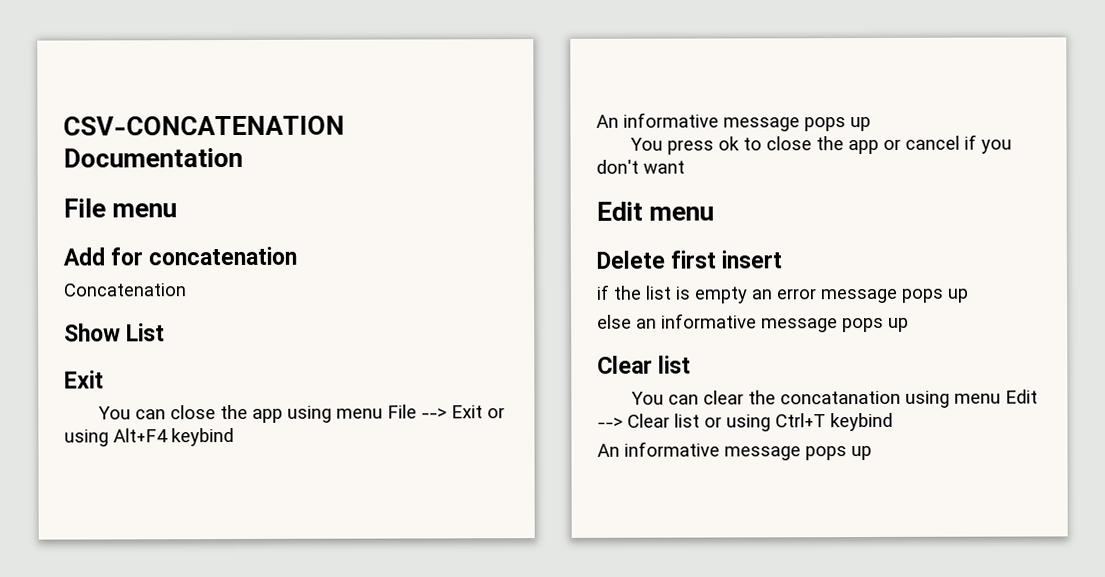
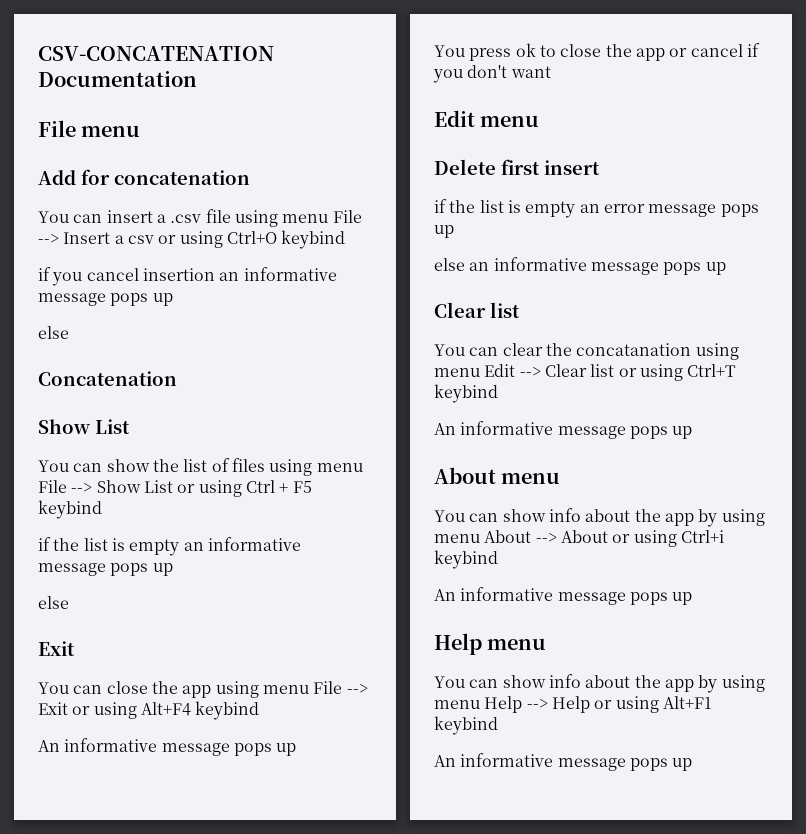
+ You can insert a .csv file using menu File --> Insert a csv or using Ctrl+O keybind
+ if you cancel insertion an informative message pops up
+ else
  Concatenation
  Show List
+ You can show the list of files using menu File --> Show List or using Ctrl + F5 keybind
+ if the list is empty an informative message pops up
+ else
+ About menu
+ You can show info about the app by using menu About --> About or using Ctrl+i keybind
+ An informative message pops up
+ Help menu
+ You can show info about the app by using menu Help --> Help or using Alt+F1 keybind
+ An informative message pops up

